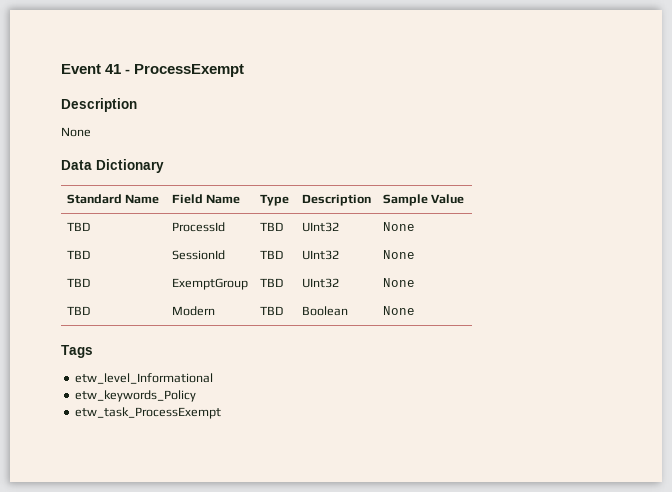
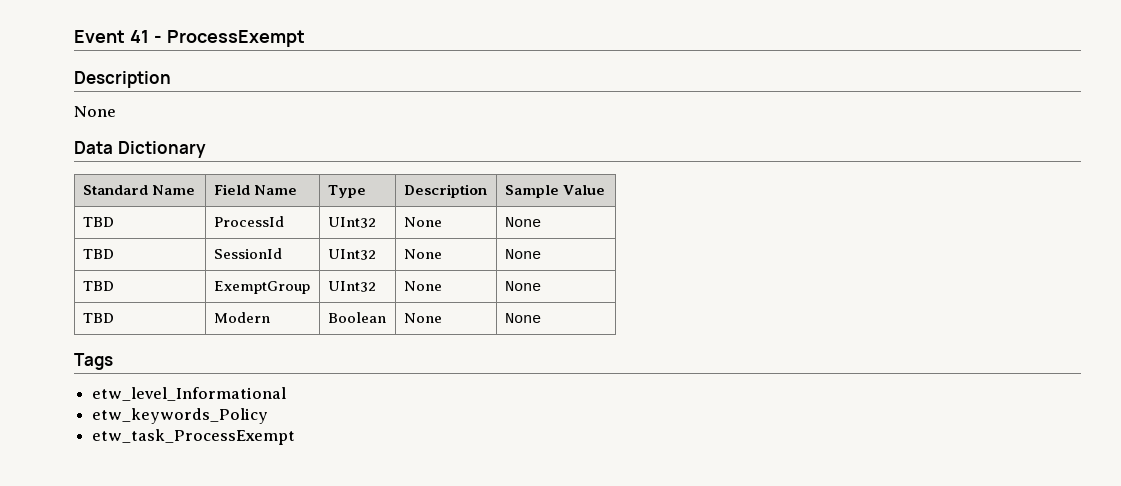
- TBD | ProcessId | TBD | UInt32 | None
+ TBD | ProcessId | UInt32 | None | None
- TBD | SessionId | TBD | UInt32 | None
+ TBD | SessionId | UInt32 | None | None
- TBD | ExemptGroup | TBD | UInt32 | None
+ TBD | ExemptGroup | UInt32 | None | None
- TBD | Modern | TBD | Boolean | None
+ TBD | Modern | Boolean | None | None

